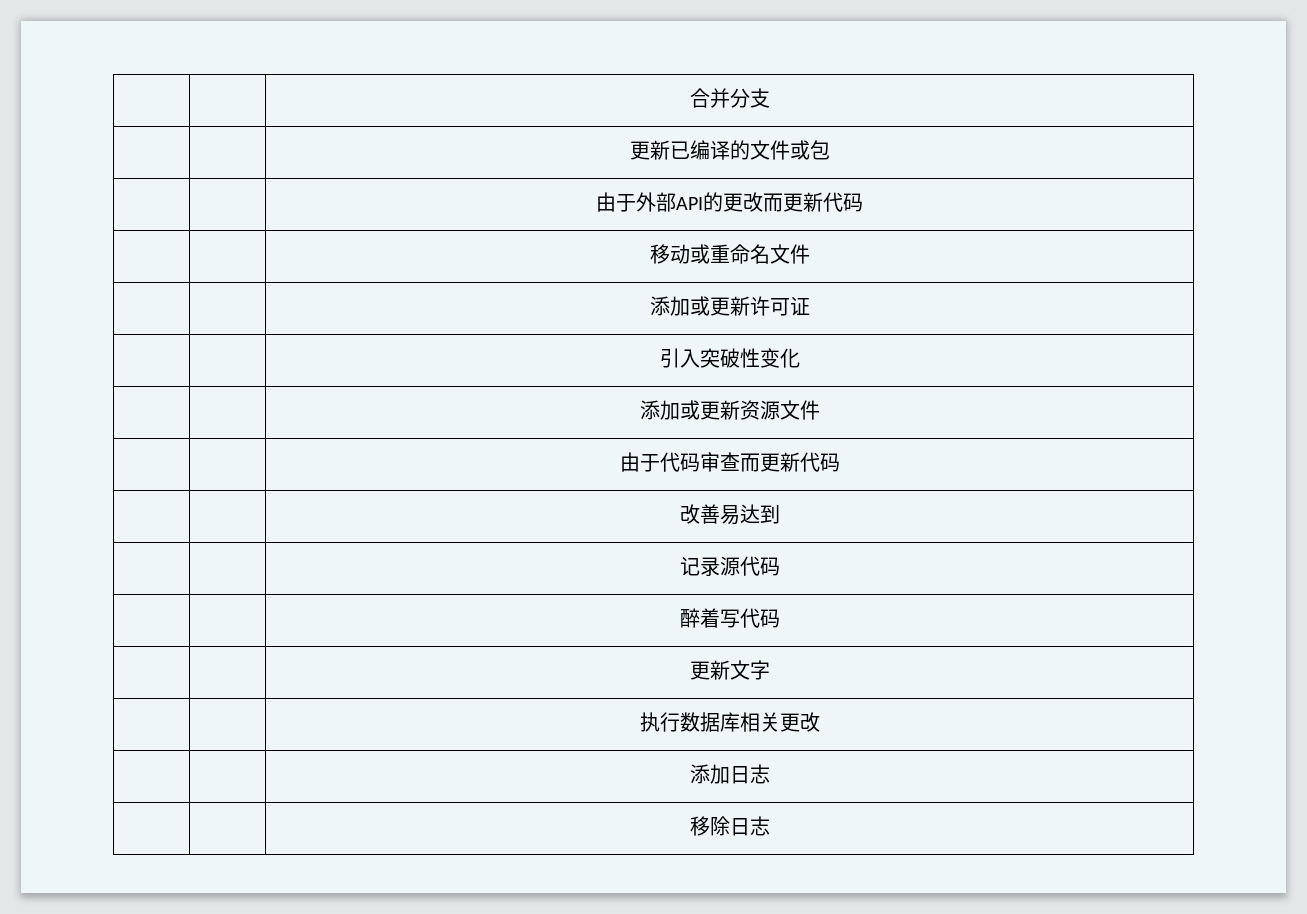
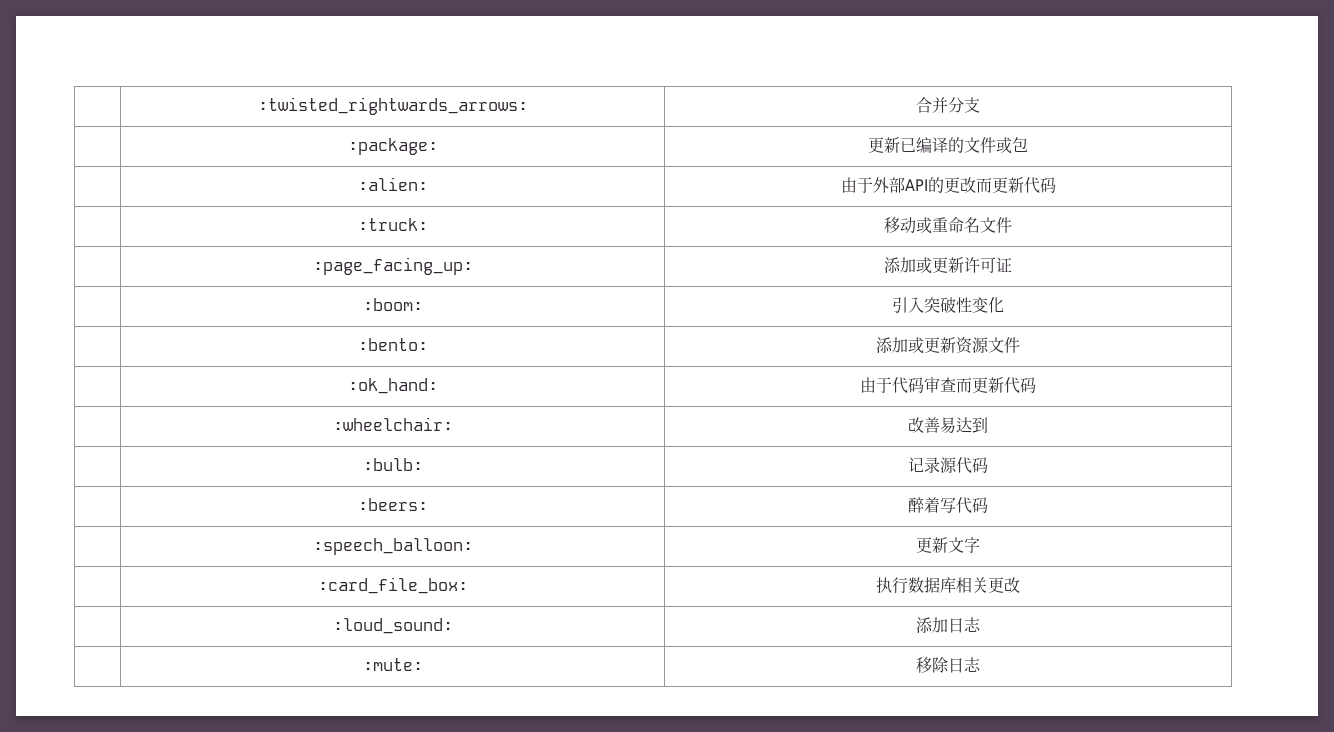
- | | 合并分支
+ | :twisted_rightwards_arrows: | 合并分支
- | | 更新已编译的文件或包
+ | :package: | 更新已编译的文件或包
- | | 由于外部API的更改而更新代码
+ | :alien: | 由于外部API的更改而更新代码
- | | 移动或重命名文件
+ | :truck: | 移动或重命名文件
- | | 添加或更新许可证
+ | :page_facing_up: | 添加或更新许可证
- | | 引入突破性变化
+ | :boom: | 引入突破性变化
- | | 添加或更新资源文件
+ | :bento: | 添加或更新资源文件
- | | 由于代码审查而更新代码
+ | :ok_hand: | 由于代码审查而更新代码
- | | 改善易达到
+ | :wheelchair: | 改善易达到
- | | 记录源代码
+ | :bulb: | 记录源代码
- | | 醉着写代码
+ | :beers: | 醉着写代码
- | | 更新文字
+ | :speech_balloon: | 更新文字
- | | 执行数据库相关更改
+ | :card_file_box: | 执行数据库相关更改
- | | 添加日志
+ | :loud_sound: | 添加日志
- | | 移除日志
+ | :mute: | 移除日志

